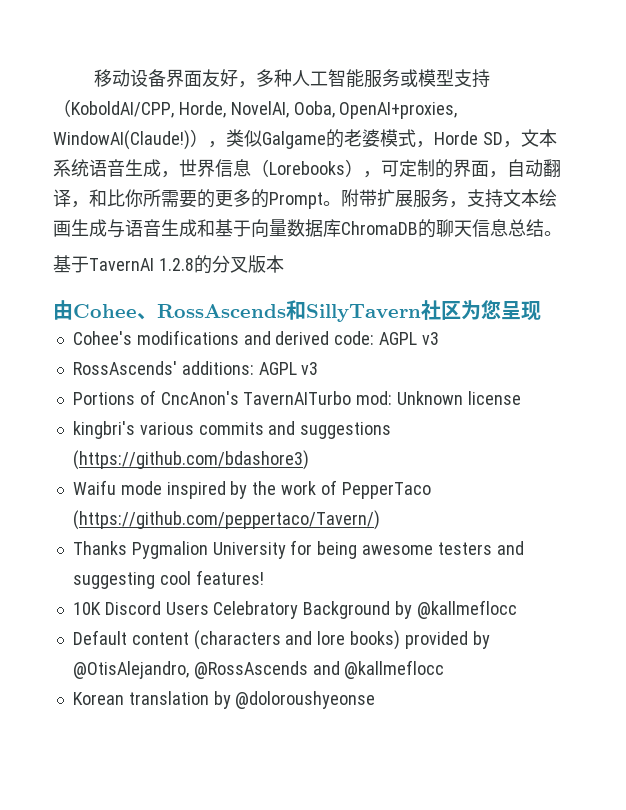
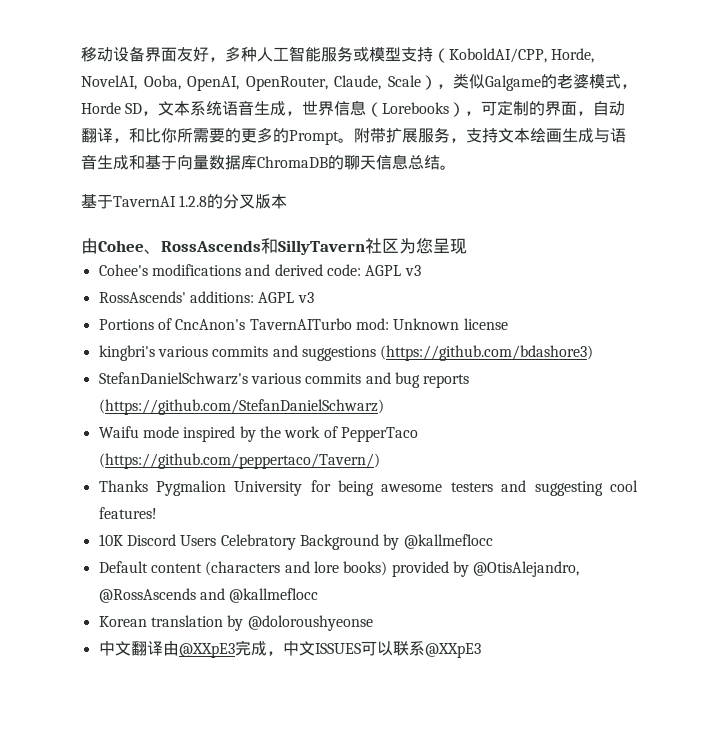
- 移动设备界面友好，多种人工智能服务或模型支持（KoboldAI/CPP, Horde, NovelAI, Ooba, OpenAI+proxies, WindowAI(Claude!)），类似Galgame的老婆模式，Horde SD，文本系统语音生成，世界信息（Lorebooks），可定制的界面，自动翻译，和比你所需要的更多的Prompt。
+ 移动设备界面友好，多种人工智能服务或模型支持（KoboldAI/CPP, Horde, NovelAI, Ooba, OpenAI, OpenRouter, Claude, Scale），类似Galgame的老婆模式，Horde SD，文本系统语音生成，世界信息（Lorebooks），可定制的界面，自动翻译，和比你所需要的更多的Prompt。
+ StefanDanielSchwarz's various commits and bug reports (https://github.com/StefanDanielSchwarz)
+ 中文翻译由@XXpE3完成，中文ISSUES可以联系@XXpE3

